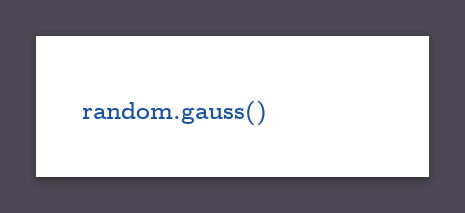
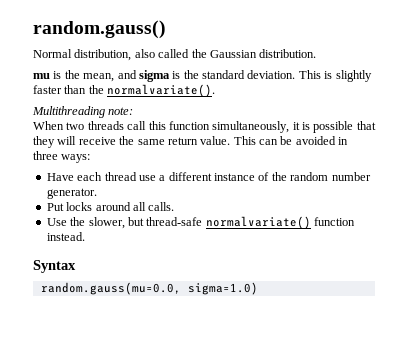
+ Normal distribution, also called the Gaussian distribution.
+ mu is the mean, and sigma is the standard deviation. This is slightly faster than the normalvariate().
+ Multithreading note:
+ When two threads call this function simultaneously, it is possible that they will receive the same return value. This can be avoided in three ways:
+ Have each thread use a different instance of the random number generator.
+ Put locks around all calls.
+ Use the slower, but thread-safe normalvariate() function instead.
+ Syntax
+ random.gauss(mu=0.0, sigma=1.0)

